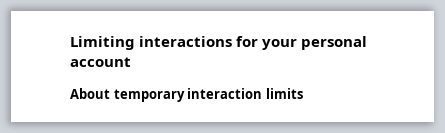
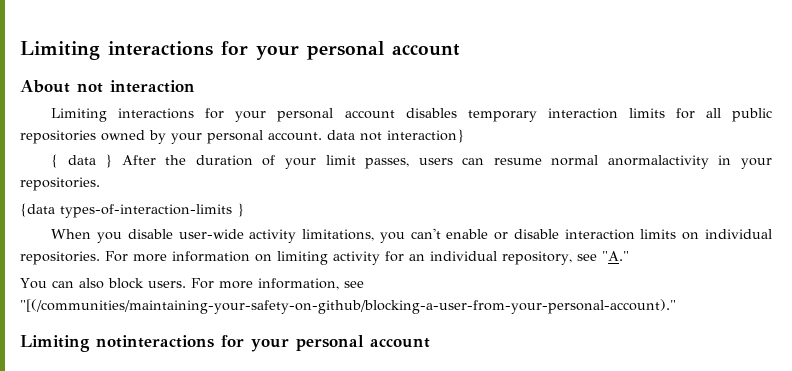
- About temporary interaction limits
+ About not interaction
+ Limiting interactions for your personal account disables temporary interaction limits for all public repositories owned by your personal account. data not interaction}
+ { data } After the duration of your limit passes, users can resume normal anormalactivity in your repositories.
+ {data types-of-interaction-limits }
+ When you disable user-wide activity limitations, you can't enable or disable interaction limits on individual repositories. For more information on limiting activity for an individual repository, see "A."
+ You can also block users. For more information, see "[(/communities/maintaining-your-safety-on-github/blocking-a-user-from-your-personal-account)."
+ Limiting notinteractions for your personal account

